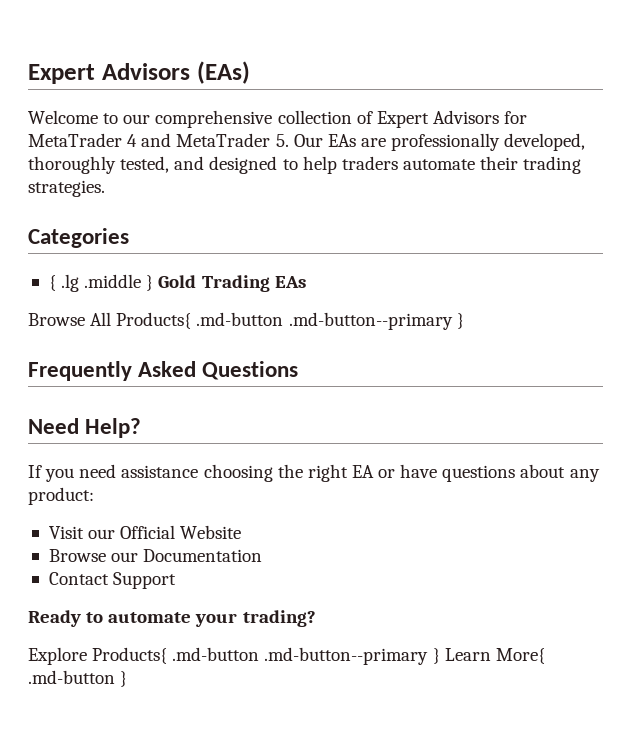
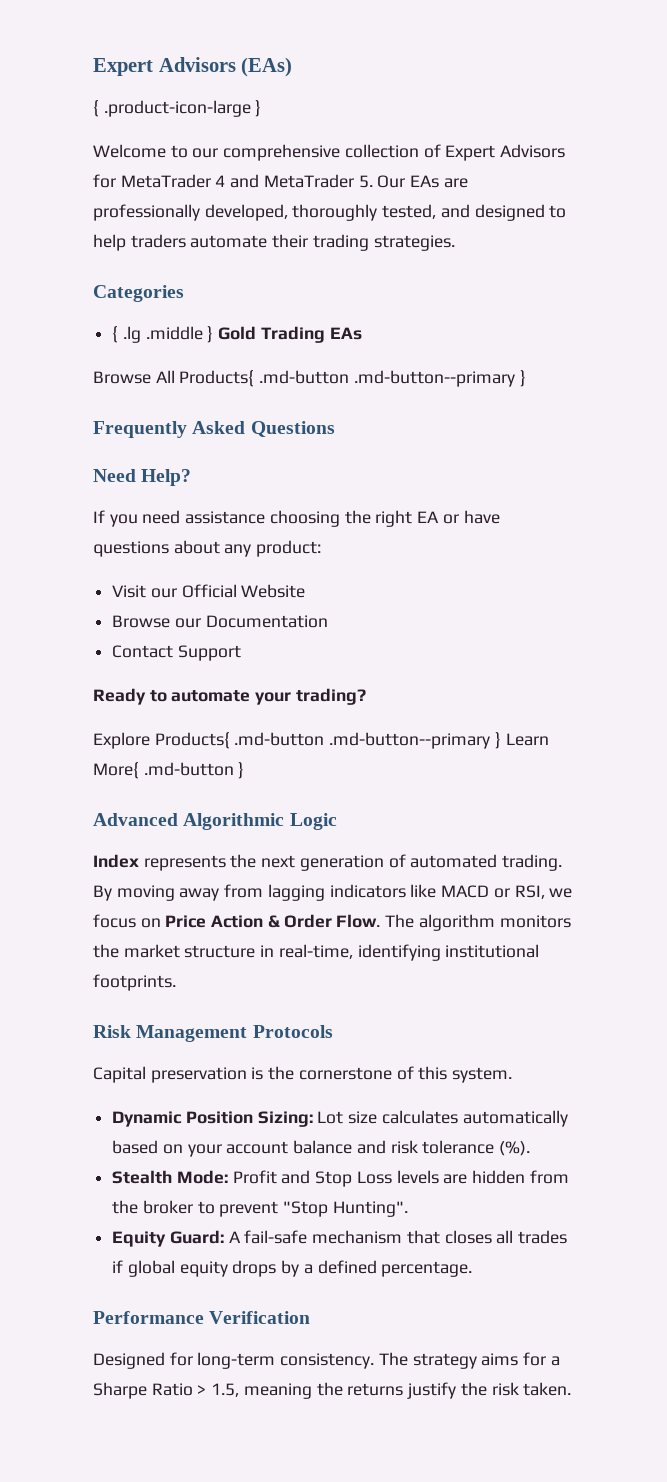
+ { .product-icon-large }
+ Advanced Algorithmic Logic
+ Index represents the next generation of automated trading. By moving away from lagging indicators like MACD or RSI, we focus on Price Action & Order Flow. The algorithm monitors the market structure in real-time, identifying institutional footprints.
+ Risk Management Protocols
+ Capital preservation is the cornerstone of this system.
+ Dynamic Position Sizing: Lot size calculates automatically based on your account balance and risk tolerance (%).
+ Stealth Mode: Profit and Stop Loss levels are hidden from the broker to prevent "Stop Hunting".
+ Equity Guard: A fail-safe mechanism that closes all trades if global equity drops by a defined percentage.
+ Performance Verification
+ Designed for long-term consistency. The strategy aims for a Sharpe Ratio > 1.5, meaning the returns justify the risk taken.

